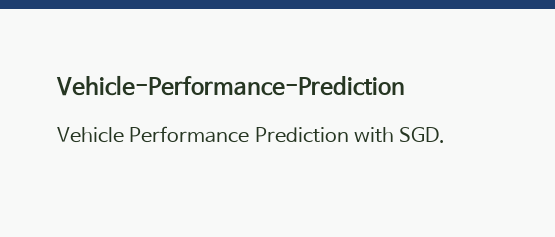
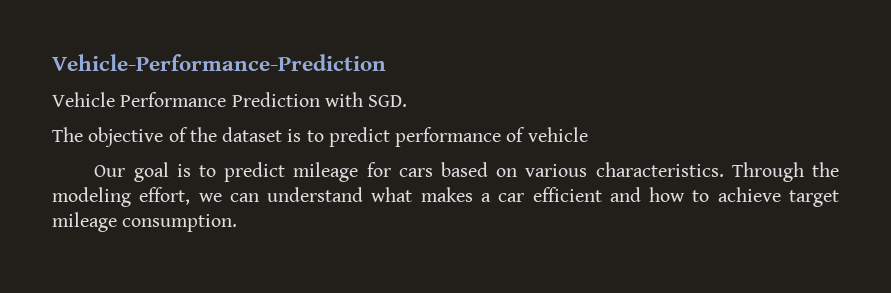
+ The objective of the dataset is to predict performance of vehicle
+ Our goal is to predict mileage for cars based on various characteristics. Through the modeling effort, we can understand what makes a car efficient and how to achieve target mileage consumption.

